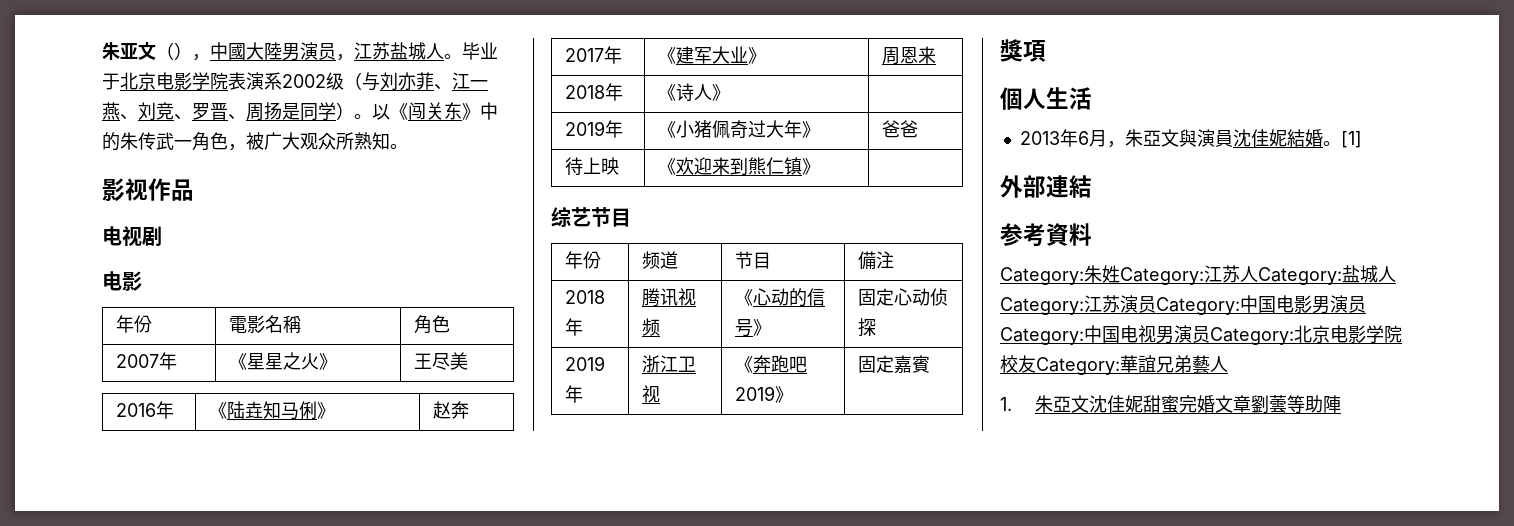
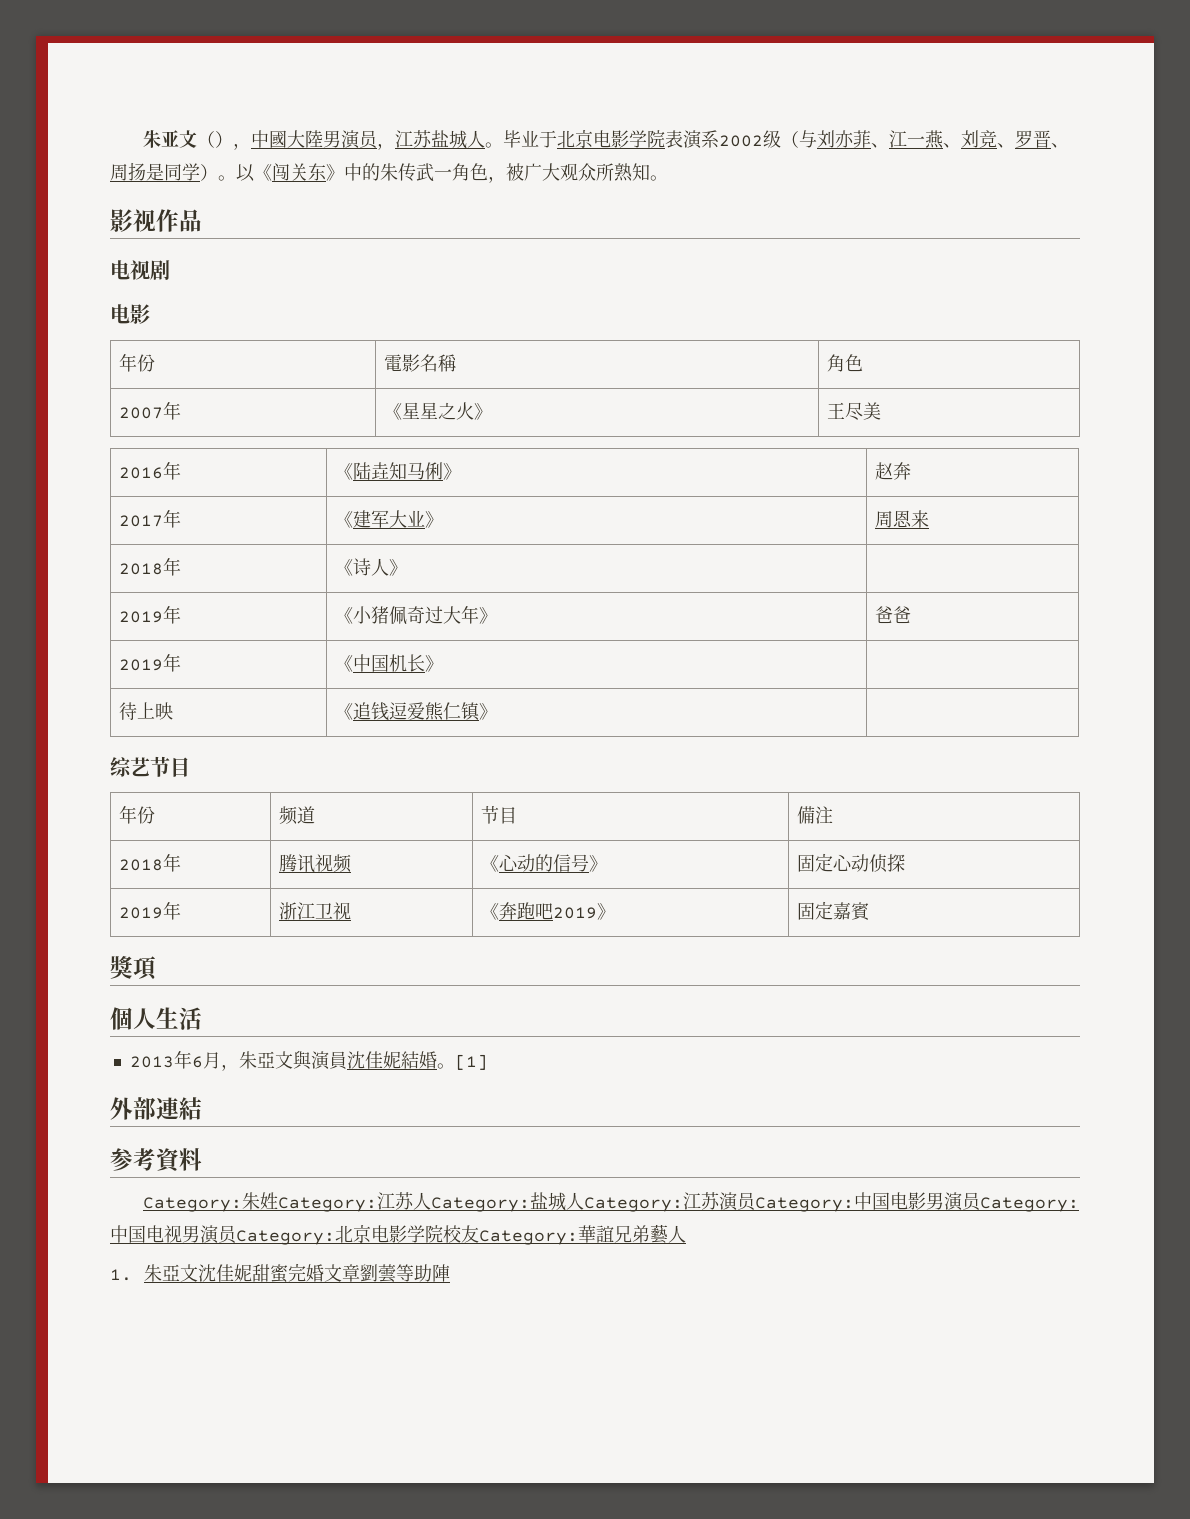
+ 2019年 | 《中国机长》 |
- 待上映 | 《欢迎来到熊仁镇》 |
+ 待上映 | 《追钱逗爱熊仁镇》 |

